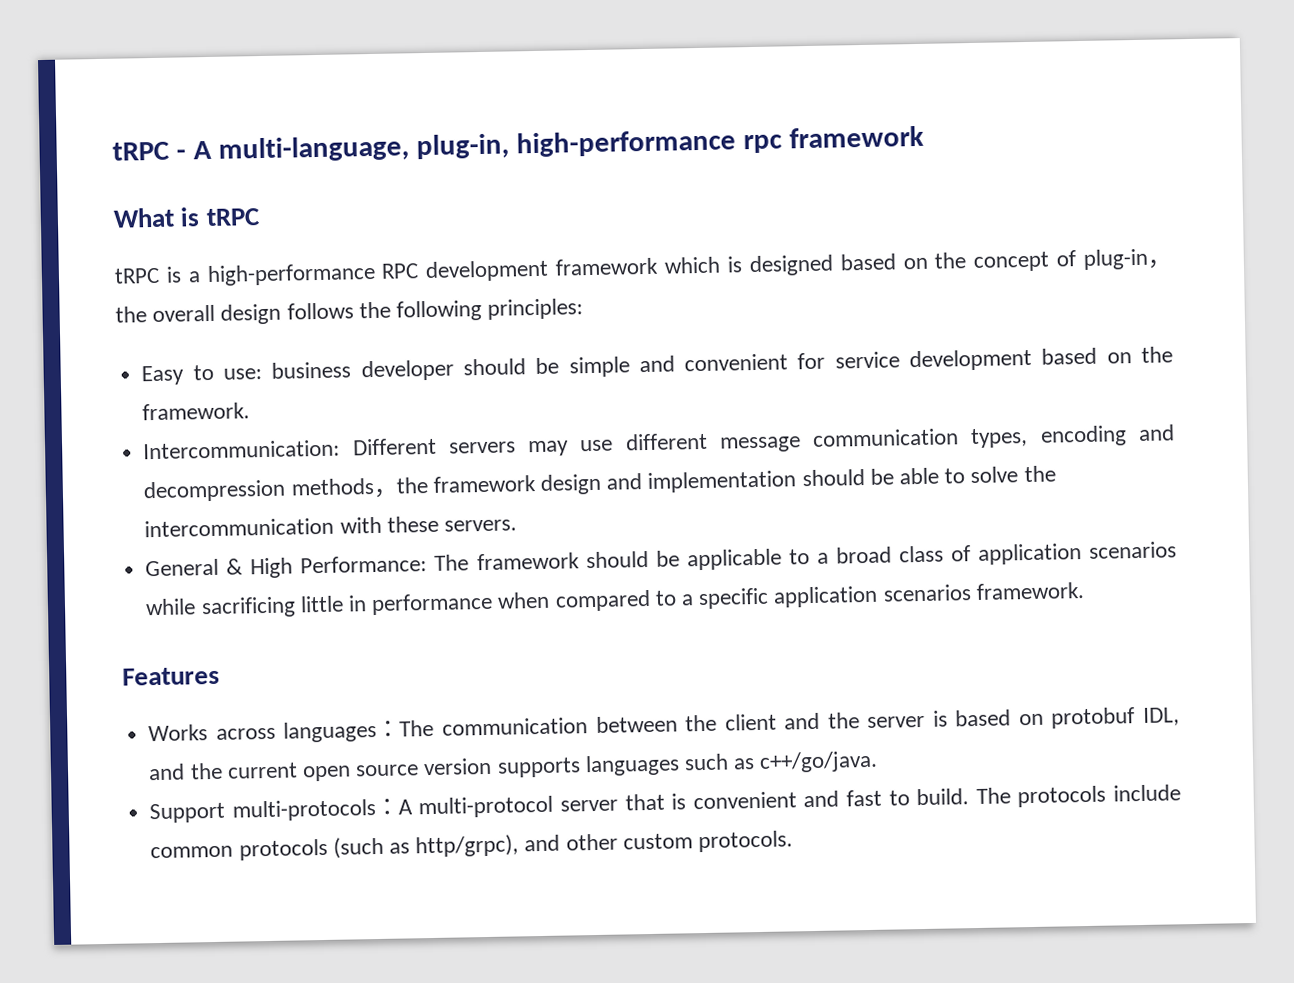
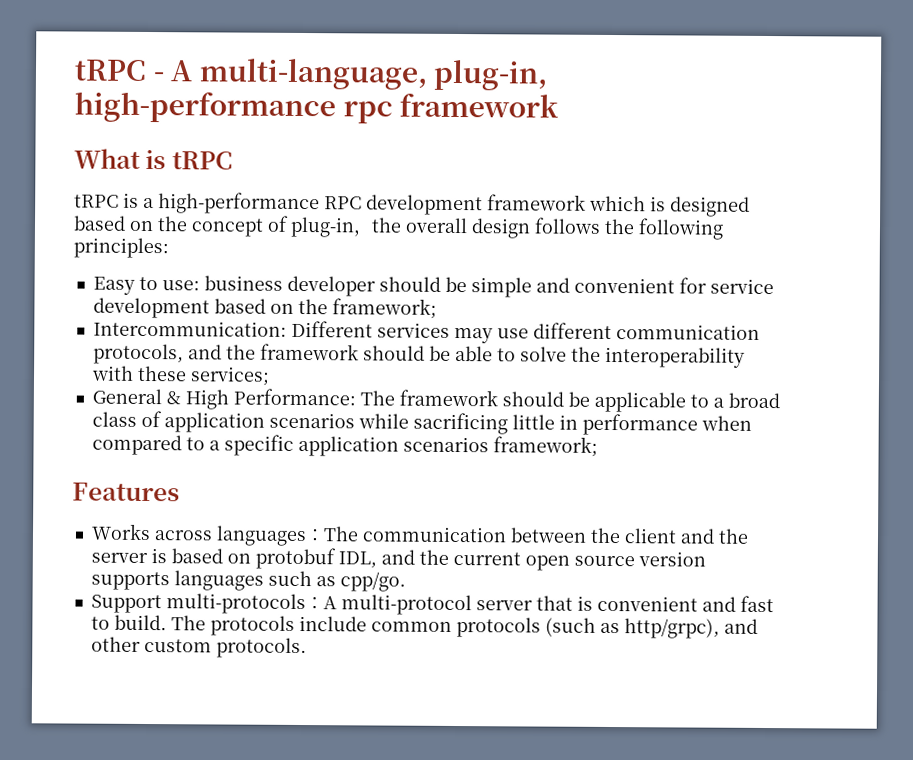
- Easy to use: business developer should be simple and convenient for service development based on the framework.
+ Easy to use: business developer should be simple and convenient for service development based on the framework;
- Intercommunication: Different servers may use different message communication types, encoding and decompression methods，the framework design and implementation should be able to solve the intercommunication with these servers.
+ Intercommunication: Different services may use different communication protocols, and the framework should be able to solve the interoperability with these services;
- General & High Performance: The framework should be applicable to a broad class of application scenarios while sacrificing little in performance when compared to a specific application scenarios framework.
+ General & High Performance: The framework should be applicable to a broad class of application scenarios while sacrificing little in performance when compared to a specific application scenarios framework;
- Works across languages：The communication between the client and the server is based on protobuf IDL, and the current open source version supports languages such as c++/go/java.
+ Works across languages：The communication between the client and the server is based on protobuf IDL, and the current open source version supports languages such as cpp/go.

